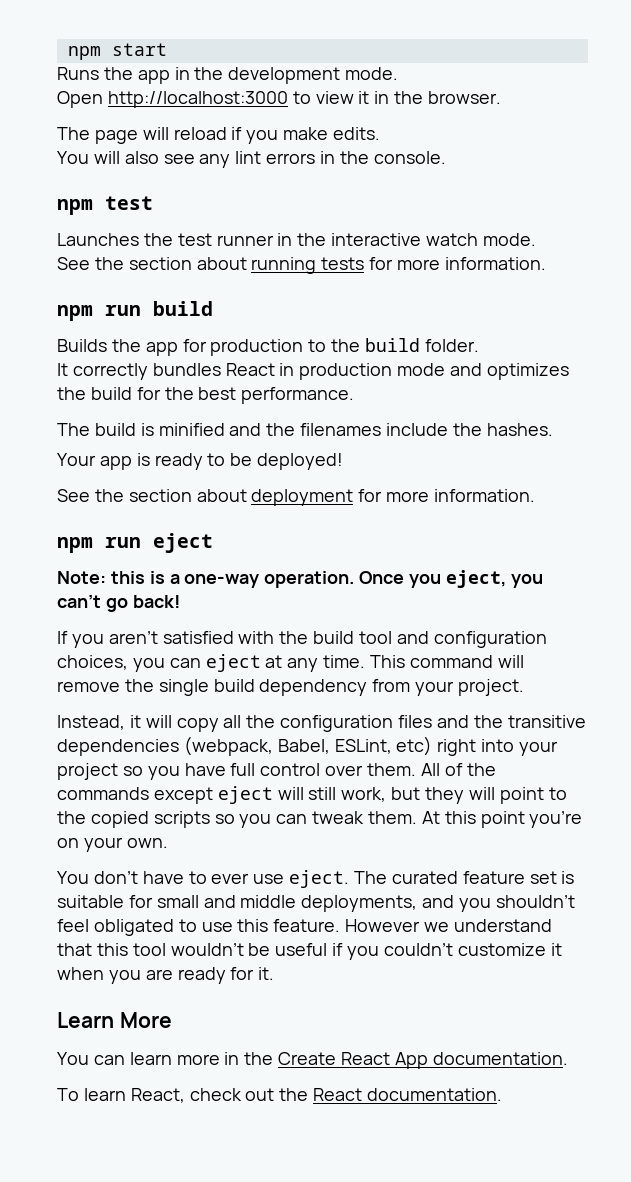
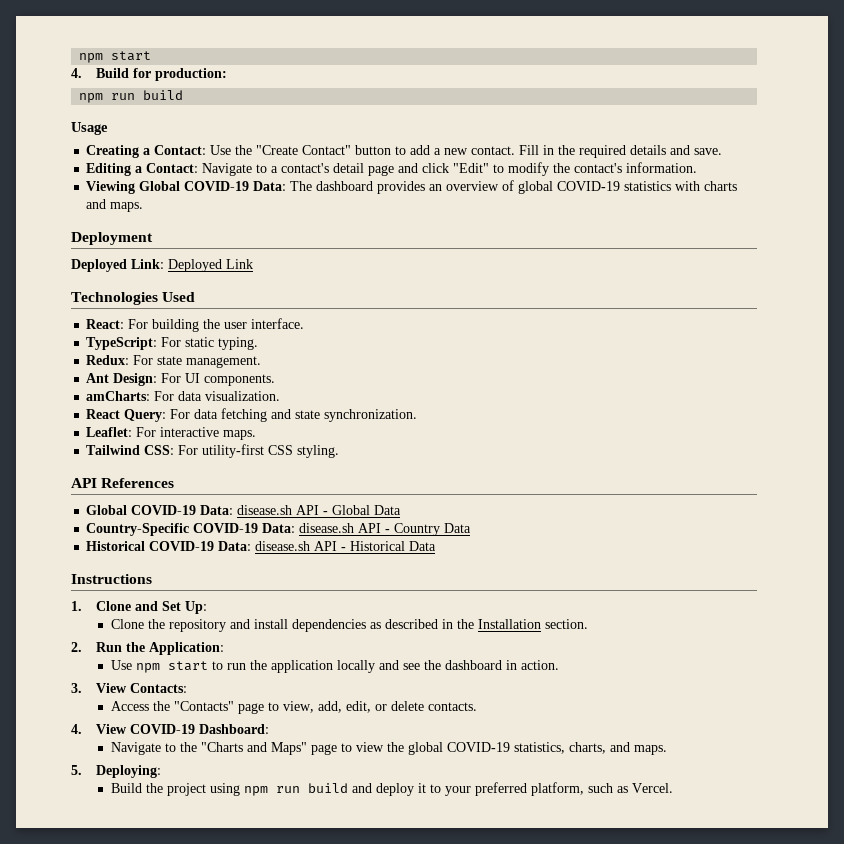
- Runs the app in the development mode.
- Open http://localhost:3000 to view it in the browser.
- The page will reload if you make edits.
- You will also see any lint errors in the console.
- npm test
- Launches the test runner in the interactive watch mode.
- See the section about running tests for more information.
+ 4. Build for production:
  npm run build
- Builds the app for production to the build folder.
- It correctly bundles React in production mode and optimizes the build for the best performance.
- The build is minified and the filenames include the hashes.
- Your app is ready to be deployed!
- See the section about deployment for more information.
- npm run eject
- Note: this is a one-way operation. Once you eject, you can’t go back!
- If you aren’t satisfied with the build tool and configuration choices, you can eject at any time. This command will remove the single build dependency from your project.
- Instead, it will copy all the configuration files and the transitive dependencies (webpack, Babel, ESLint, etc) right into your project so you have full control over them. All of the commands except eject will still work, but they will point to the copied scripts so you can tweak them. At this point you’re on your own.
- You don’t have to ever use eject. The curated feature set is suitable for small and middle deployments, and you shouldn’t feel obligated to use this feature. However we understand that this tool wouldn’t be useful if you couldn’t customize it when you are ready for it.
- Learn More
- You can learn more in the Create React App documentation.
- To learn React, check out the React documentation.
+ Usage
+ Creating a Contact: Use the "Create Contact" button to add a new contact. Fill in the required details and save.
+ Editing a Contact: Navigate to a contact's detail page and click "Edit" to modify the contact's information.
+ Viewing Global COVID-19 Data: The dashboard provides an overview of global COVID-19 statistics with charts and maps.
+ Deployment
+ Deployed Link: Deployed Link
+ Technologies Used
+ React: For building the user interface.
+ TypeScript: For static typing.
+ Redux: For state management.
+ Ant Design: For UI components.
+ amCharts: For data visualization.
+ React Query: For data fetching and state synchronization.
+ Leaflet: For interactive maps.
+ Tailwind CSS: For utility-first CSS styling.
+ API References
+ Global COVID-19 Data: disease.sh API - Global Data
+ Country-Specific COVID-19 Data: disease.sh API - Country Data
+ Historical COVID-19 Data: disease.sh API - Historical Data
+ Instructions
+ 1. Clone and Set Up:
+ Clone the repository and install dependencies as described in the Installation section.
+ 2. Run the Application:
+ Use npm start to run the application locally and see the dashboard in action.
+ 3. View Contacts:
+ Access the "Contacts" page to view, add, edit, or delete contacts.
+ 4. View COVID-19 Dashboard:
+ Navigate to the "Charts and Maps" page to view the global COVID-19 statistics, charts, and maps.
+ 5. Deploying:
+ Build the project using npm run build and deploy it to your preferred platform, such as Vercel.

